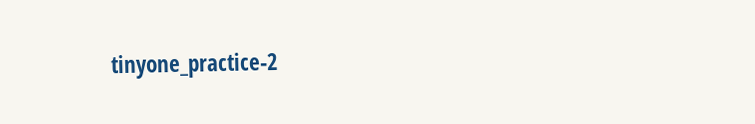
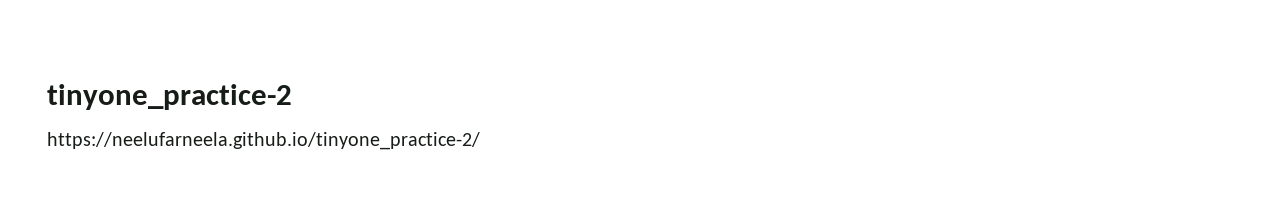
+ https://neelufarneela.github.io/tinyone_practice-2/

